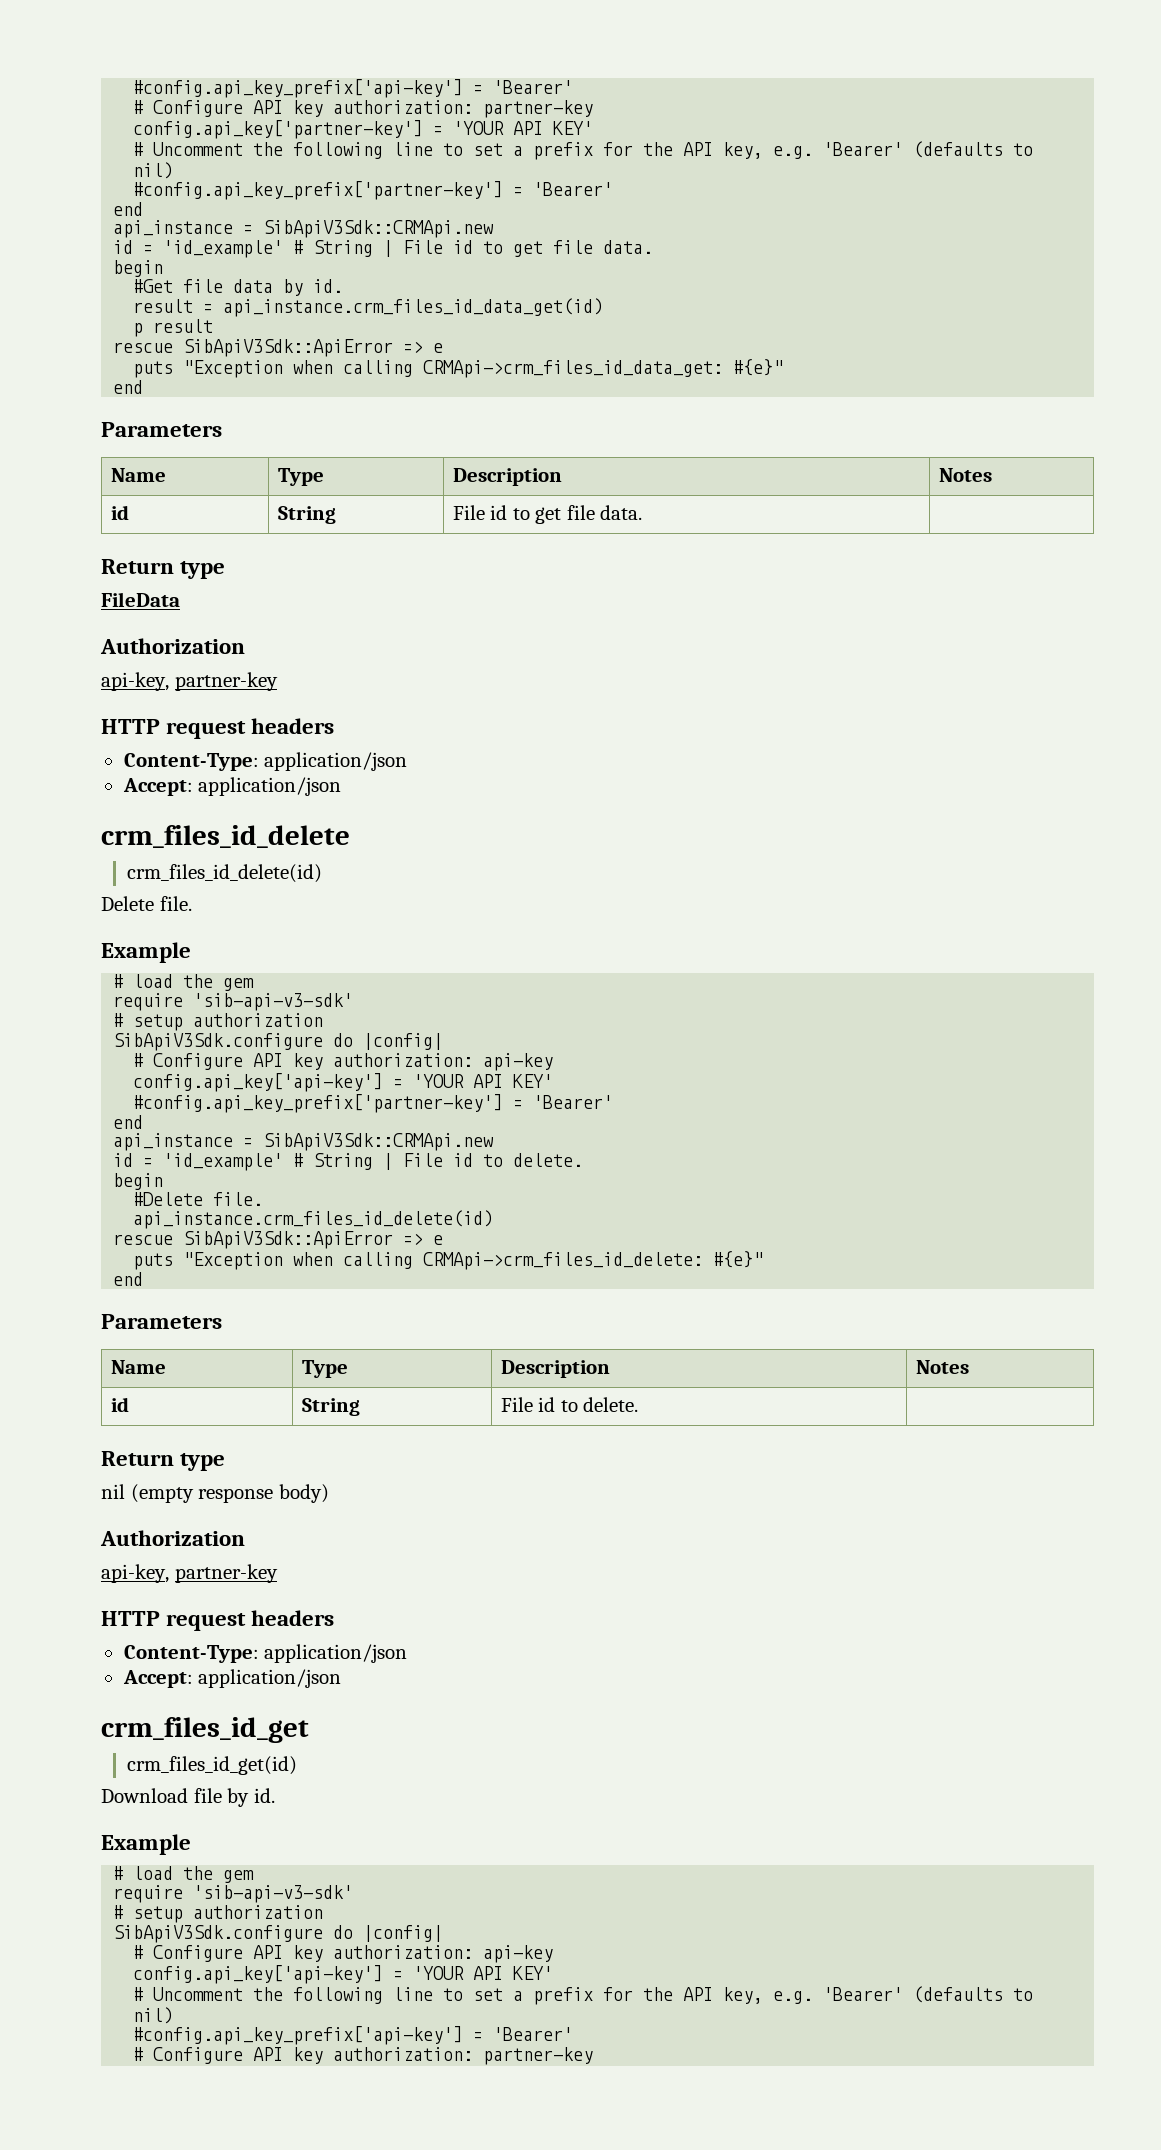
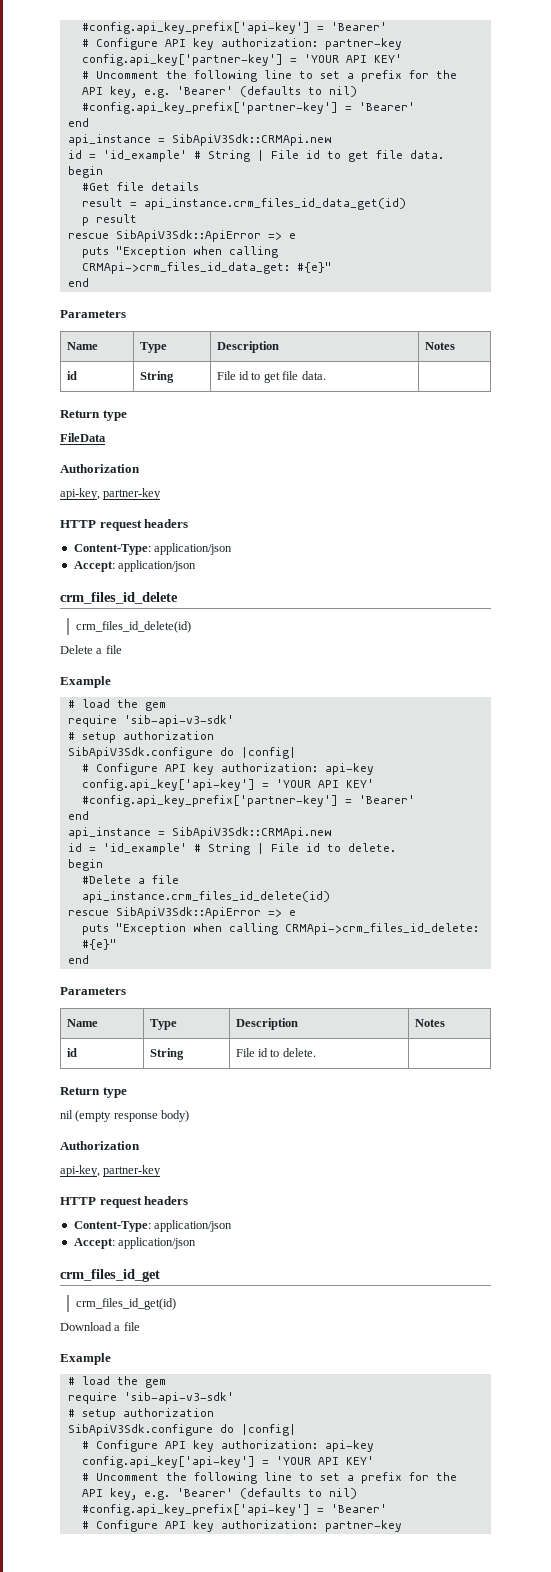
- #Get file data by id.
+ #Get file details
- Delete file.
+ Delete a file
- #Delete file.
+ #Delete a file
- Download file by id.
+ Download a file

